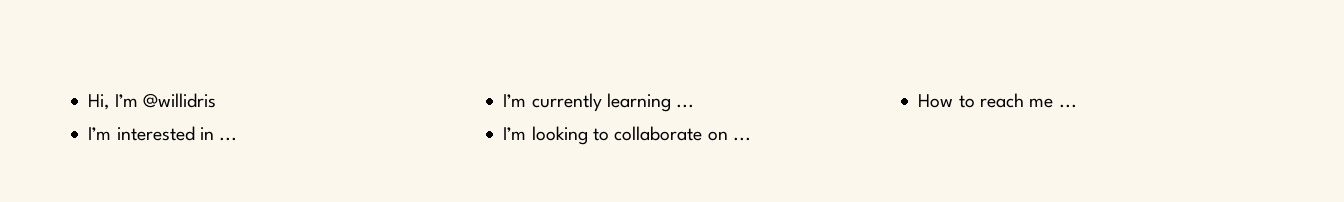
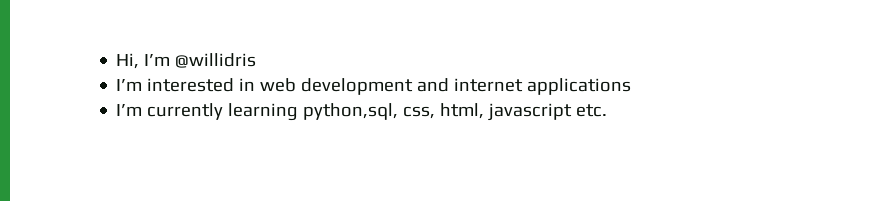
- I’m interested in ...
- I’m currently learning ...
- I’m looking to collaborate on ...
- How to reach me ...
+ I’m interested in web development and internet applications
+ I’m currently learning python,sql, css, html, javascript etc.

